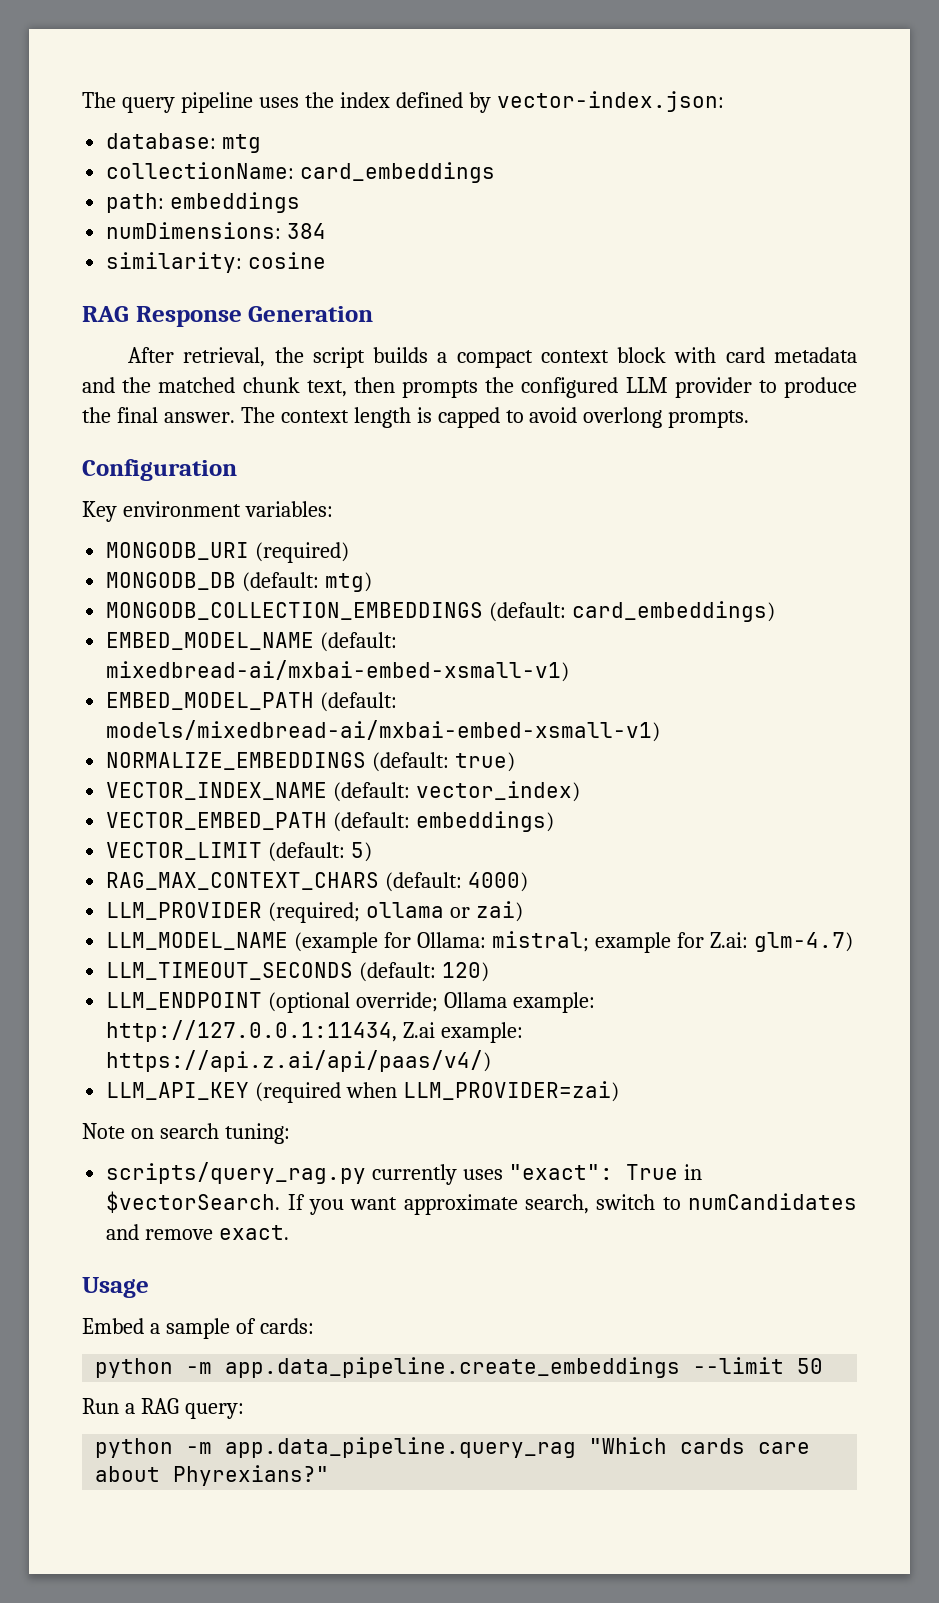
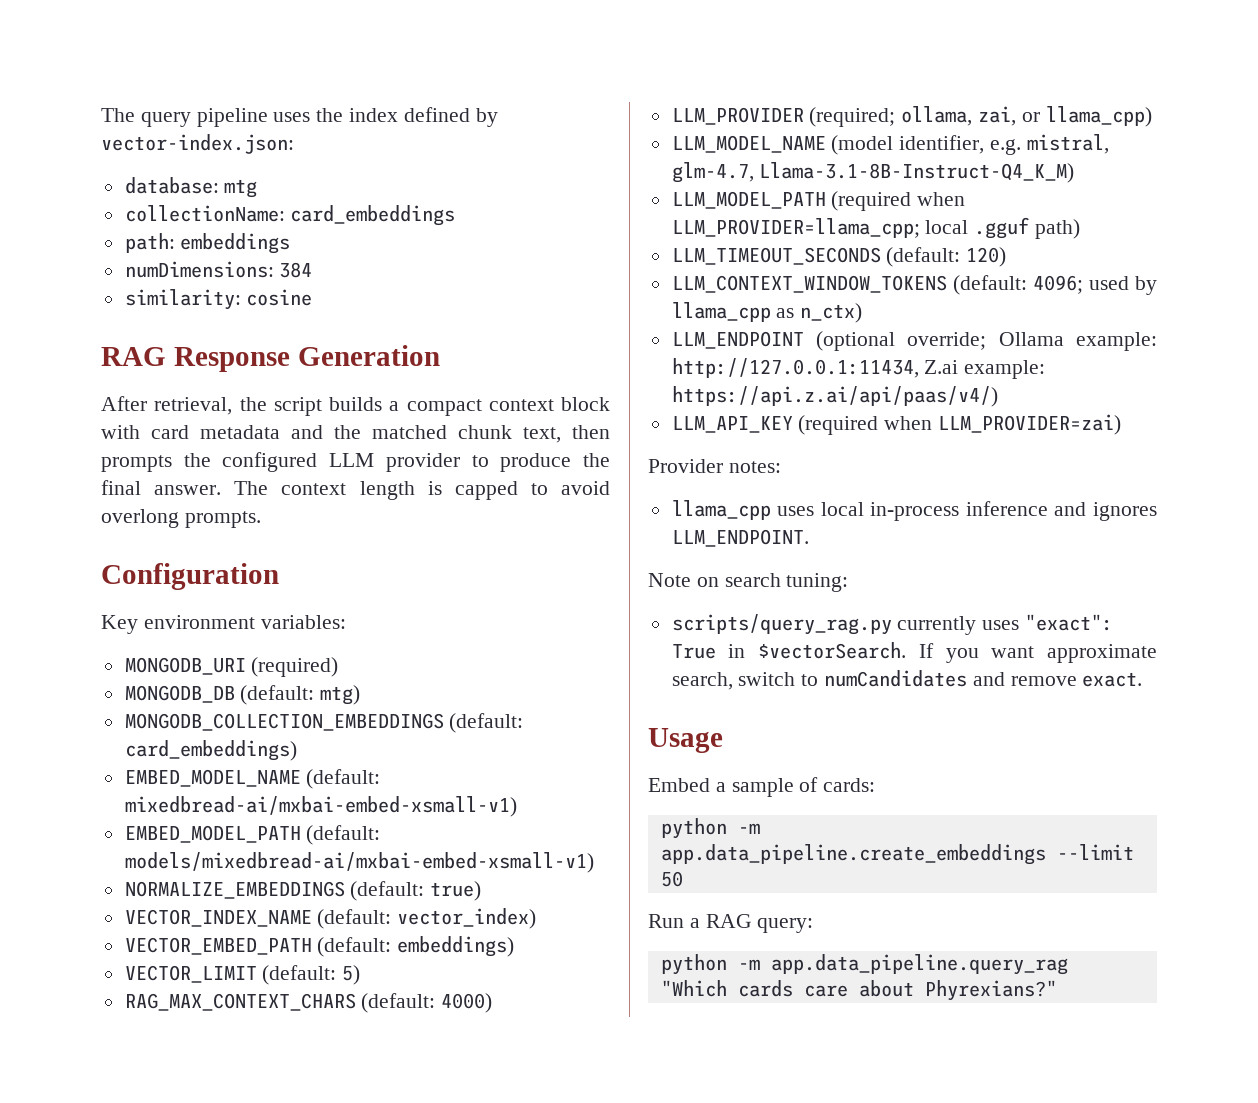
- LLM_PROVIDER (required; ollama or zai)
- LLM_MODEL_NAME (example for Ollama: mistral; example for Z.ai: glm-4.7)
+ LLM_PROVIDER (required; ollama, zai, or llama_cpp)
+ LLM_MODEL_NAME (model identifier, e.g. mistral, glm-4.7, Llama-3.1-8B-Instruct-Q4_K_M)
+ LLM_MODEL_PATH (required when LLM_PROVIDER=llama_cpp; local .gguf path)
  LLM_TIMEOUT_SECONDS (default: 120)
+ LLM_CONTEXT_WINDOW_TOKENS (default: 4096; used by llama_cpp as n_ctx)
+ Provider notes:
+ llama_cpp uses local in-process inference and ignores LLM_ENDPOINT.

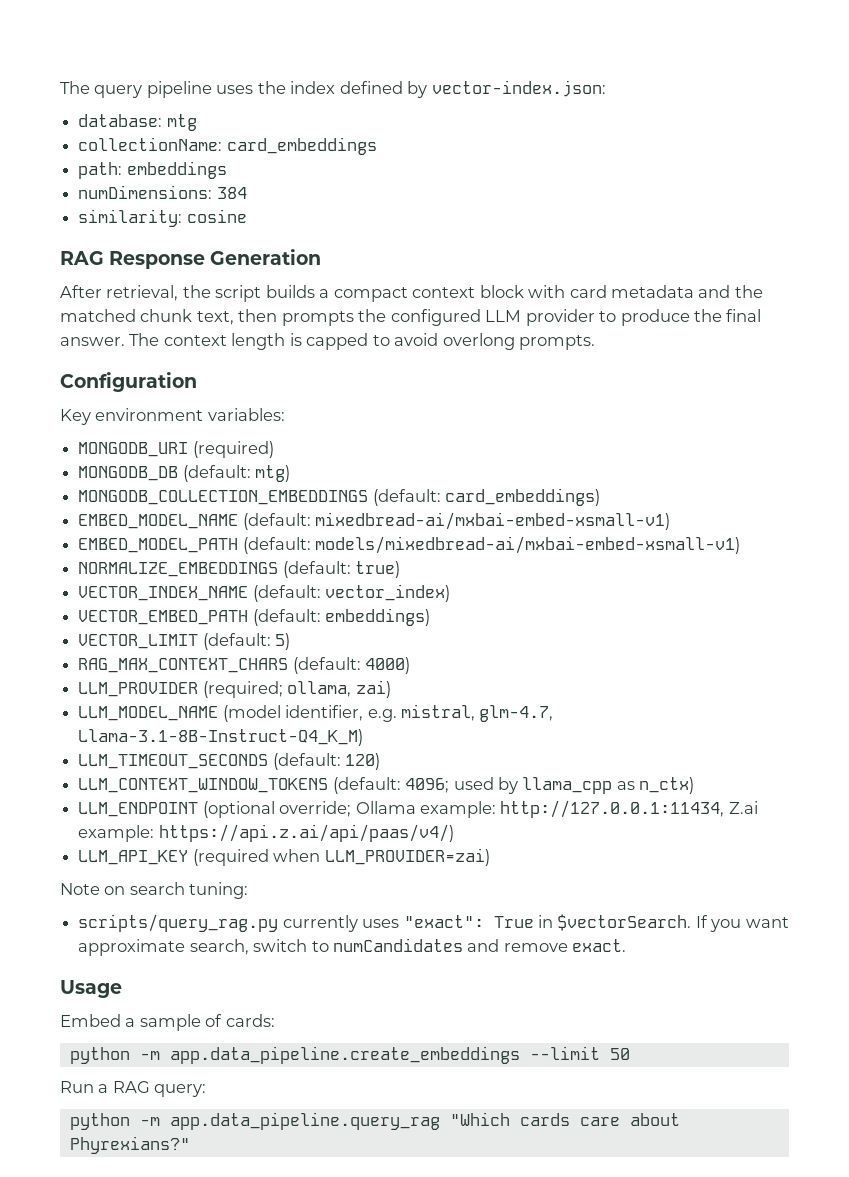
- LLM_PROVIDER (required; ollama, zai, or llama_cpp)
+ LLM_PROVIDER (required; ollama, zai)
- LLM_MODEL_PATH (required when LLM_PROVIDER=llama_cpp; local .gguf path)
- Provider notes:
- llama_cpp uses local in-process inference and ignores LLM_ENDPOINT.

